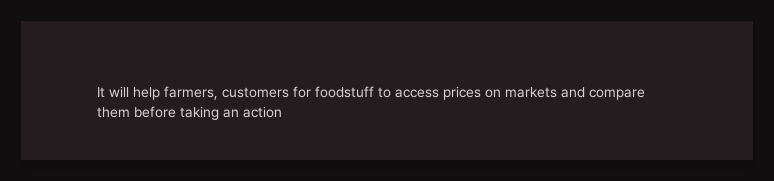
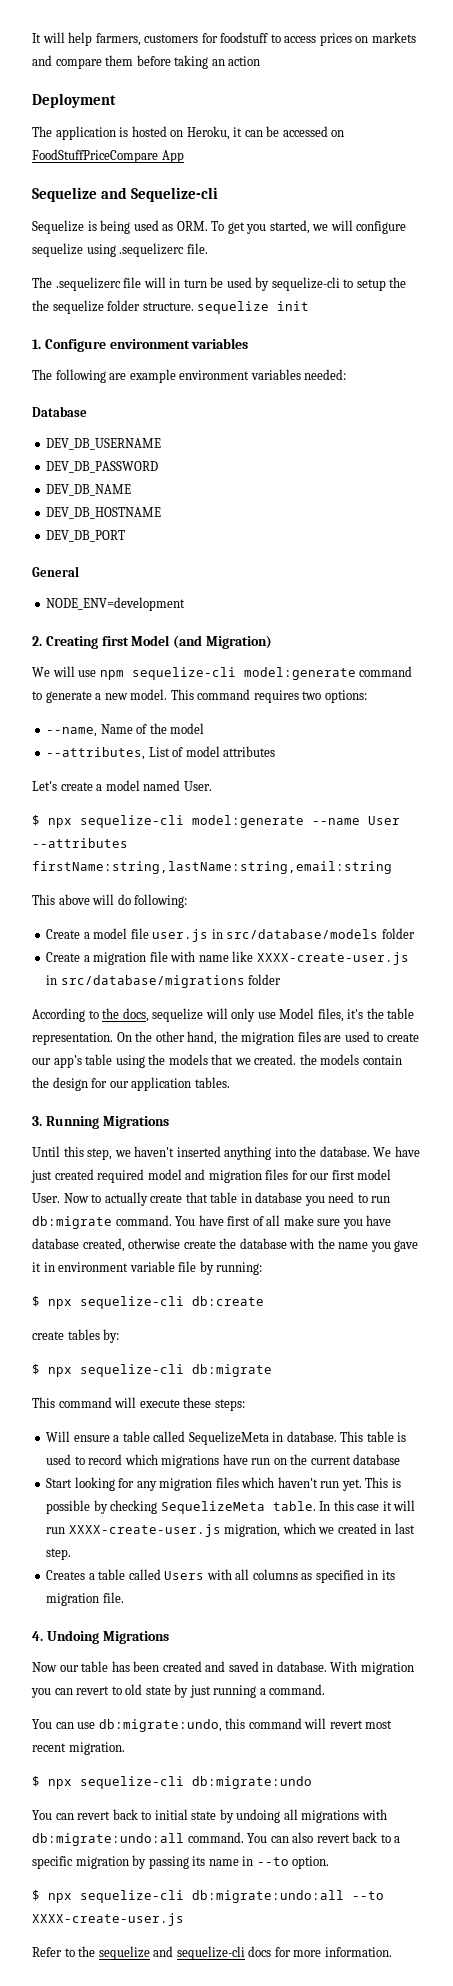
+ Deployment
+ The application is hosted on Heroku, it can be accessed on FoodStuffPriceCompare App
+ Sequelize and Sequelize-cli
+ Sequelize is being used as ORM. To get you started, we will configure sequelize using .sequelizerc file.
+ The .sequelizerc file will in turn be used by sequelize-cli to setup the the sequelize folder structure. sequelize init
+ 1. Configure environment variables
+ The following are example environment variables needed:
+ Database
+ DEV_DB_USERNAME
+ DEV_DB_PASSWORD
+ DEV_DB_NAME
+ DEV_DB_HOSTNAME
+ DEV_DB_PORT
+ General
+ NODE_ENV=development
+ 2. Creating first Model (and Migration)
+ We will use npm sequelize-cli model:generate command to generate a new model. This command requires two options:
+ --name, Name of the model
+ --attributes, List of model attributes
+ Let's create a model named User.
+ $ npx sequelize-cli model:generate --name User --attributes firstName:string,lastName:string,email:string
+ This above will do following:
+ Create a model file user.js in src/database/models folder
+ Create a migration file with name like XXXX-create-user.js in src/database/migrations folder
+ According to the docs, sequelize will only use Model files, it's the table representation. On the other hand, the migration files are used to create our app’s table using the models that we created. the models contain the design for our application tables.
+ 3. Running Migrations
+ Until this step, we haven't inserted anything into the database. We have just created required model and migration files for our first model User. Now to actually create that table in database you need to run db:migrate command. You have first of all make sure you have database created, otherwise create the database with the name you gave it in environment variable file by running:
+ $ npx sequelize-cli db:create
+ create tables by:
+ $ npx sequelize-cli db:migrate
+ This command will execute these steps:
+ Will ensure a table called SequelizeMeta in database. This table is used to record which migrations have run on the current database
+ Start looking for any migration files which haven't run yet. This is possible by checking SequelizeMeta table. In this case it will run XXXX-create-user.js migration, which we created in last step.
+ Creates a table called Users with all columns as specified in its migration file.
+ 4. Undoing Migrations
+ Now our table has been created and saved in database. With migration you can revert to old state by just running a command.
+ You can use db:migrate:undo, this command will revert most recent migration.
+ $ npx sequelize-cli db:migrate:undo
+ You can revert back to initial state by undoing all migrations with db:migrate:undo:all command. You can also revert back to a specific migration by passing its name in --to option.
+ $ npx sequelize-cli db:migrate:undo:all --to XXXX-create-user.js
+ Refer to the sequelize and sequelize-cli docs for more information.

